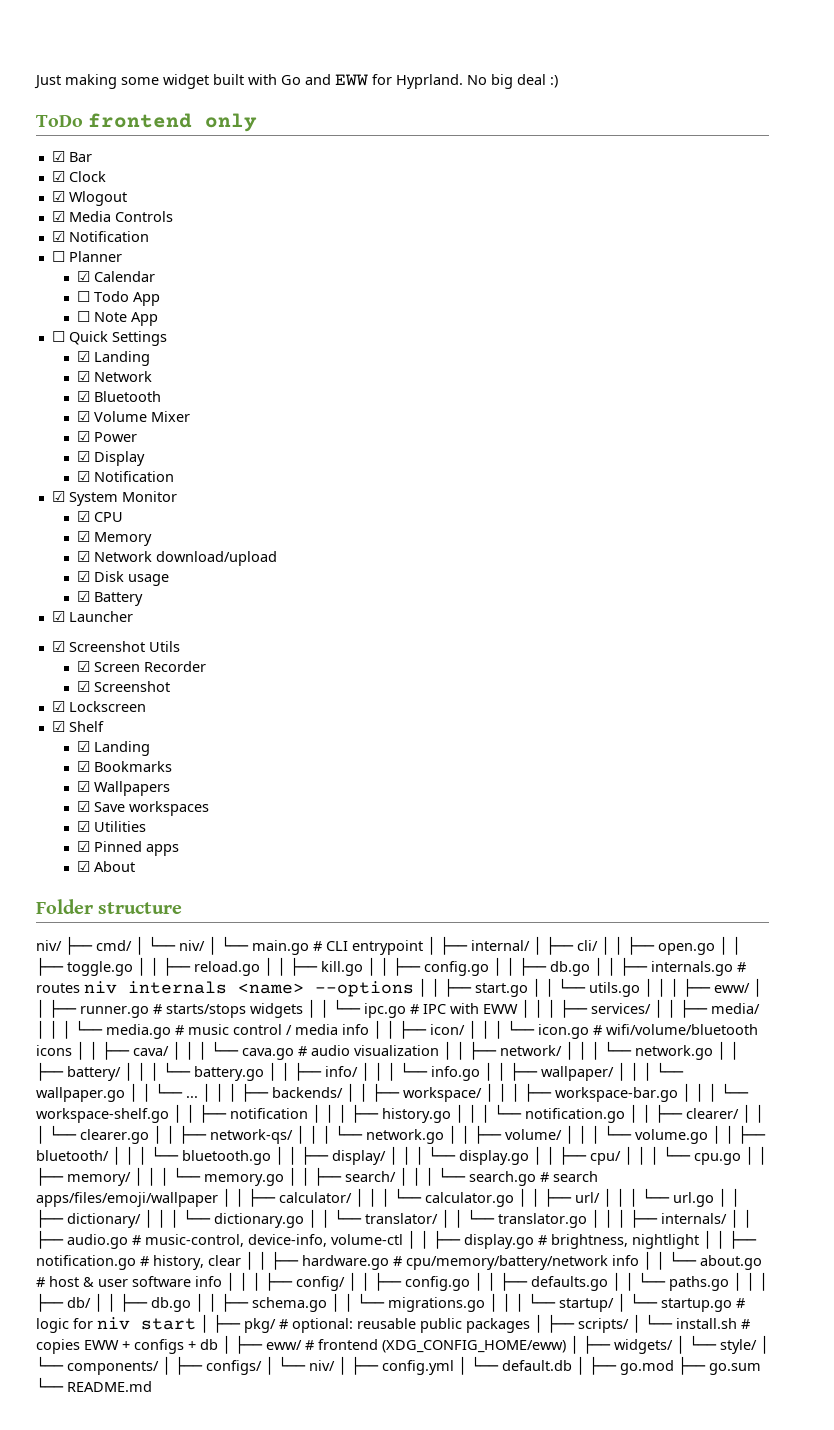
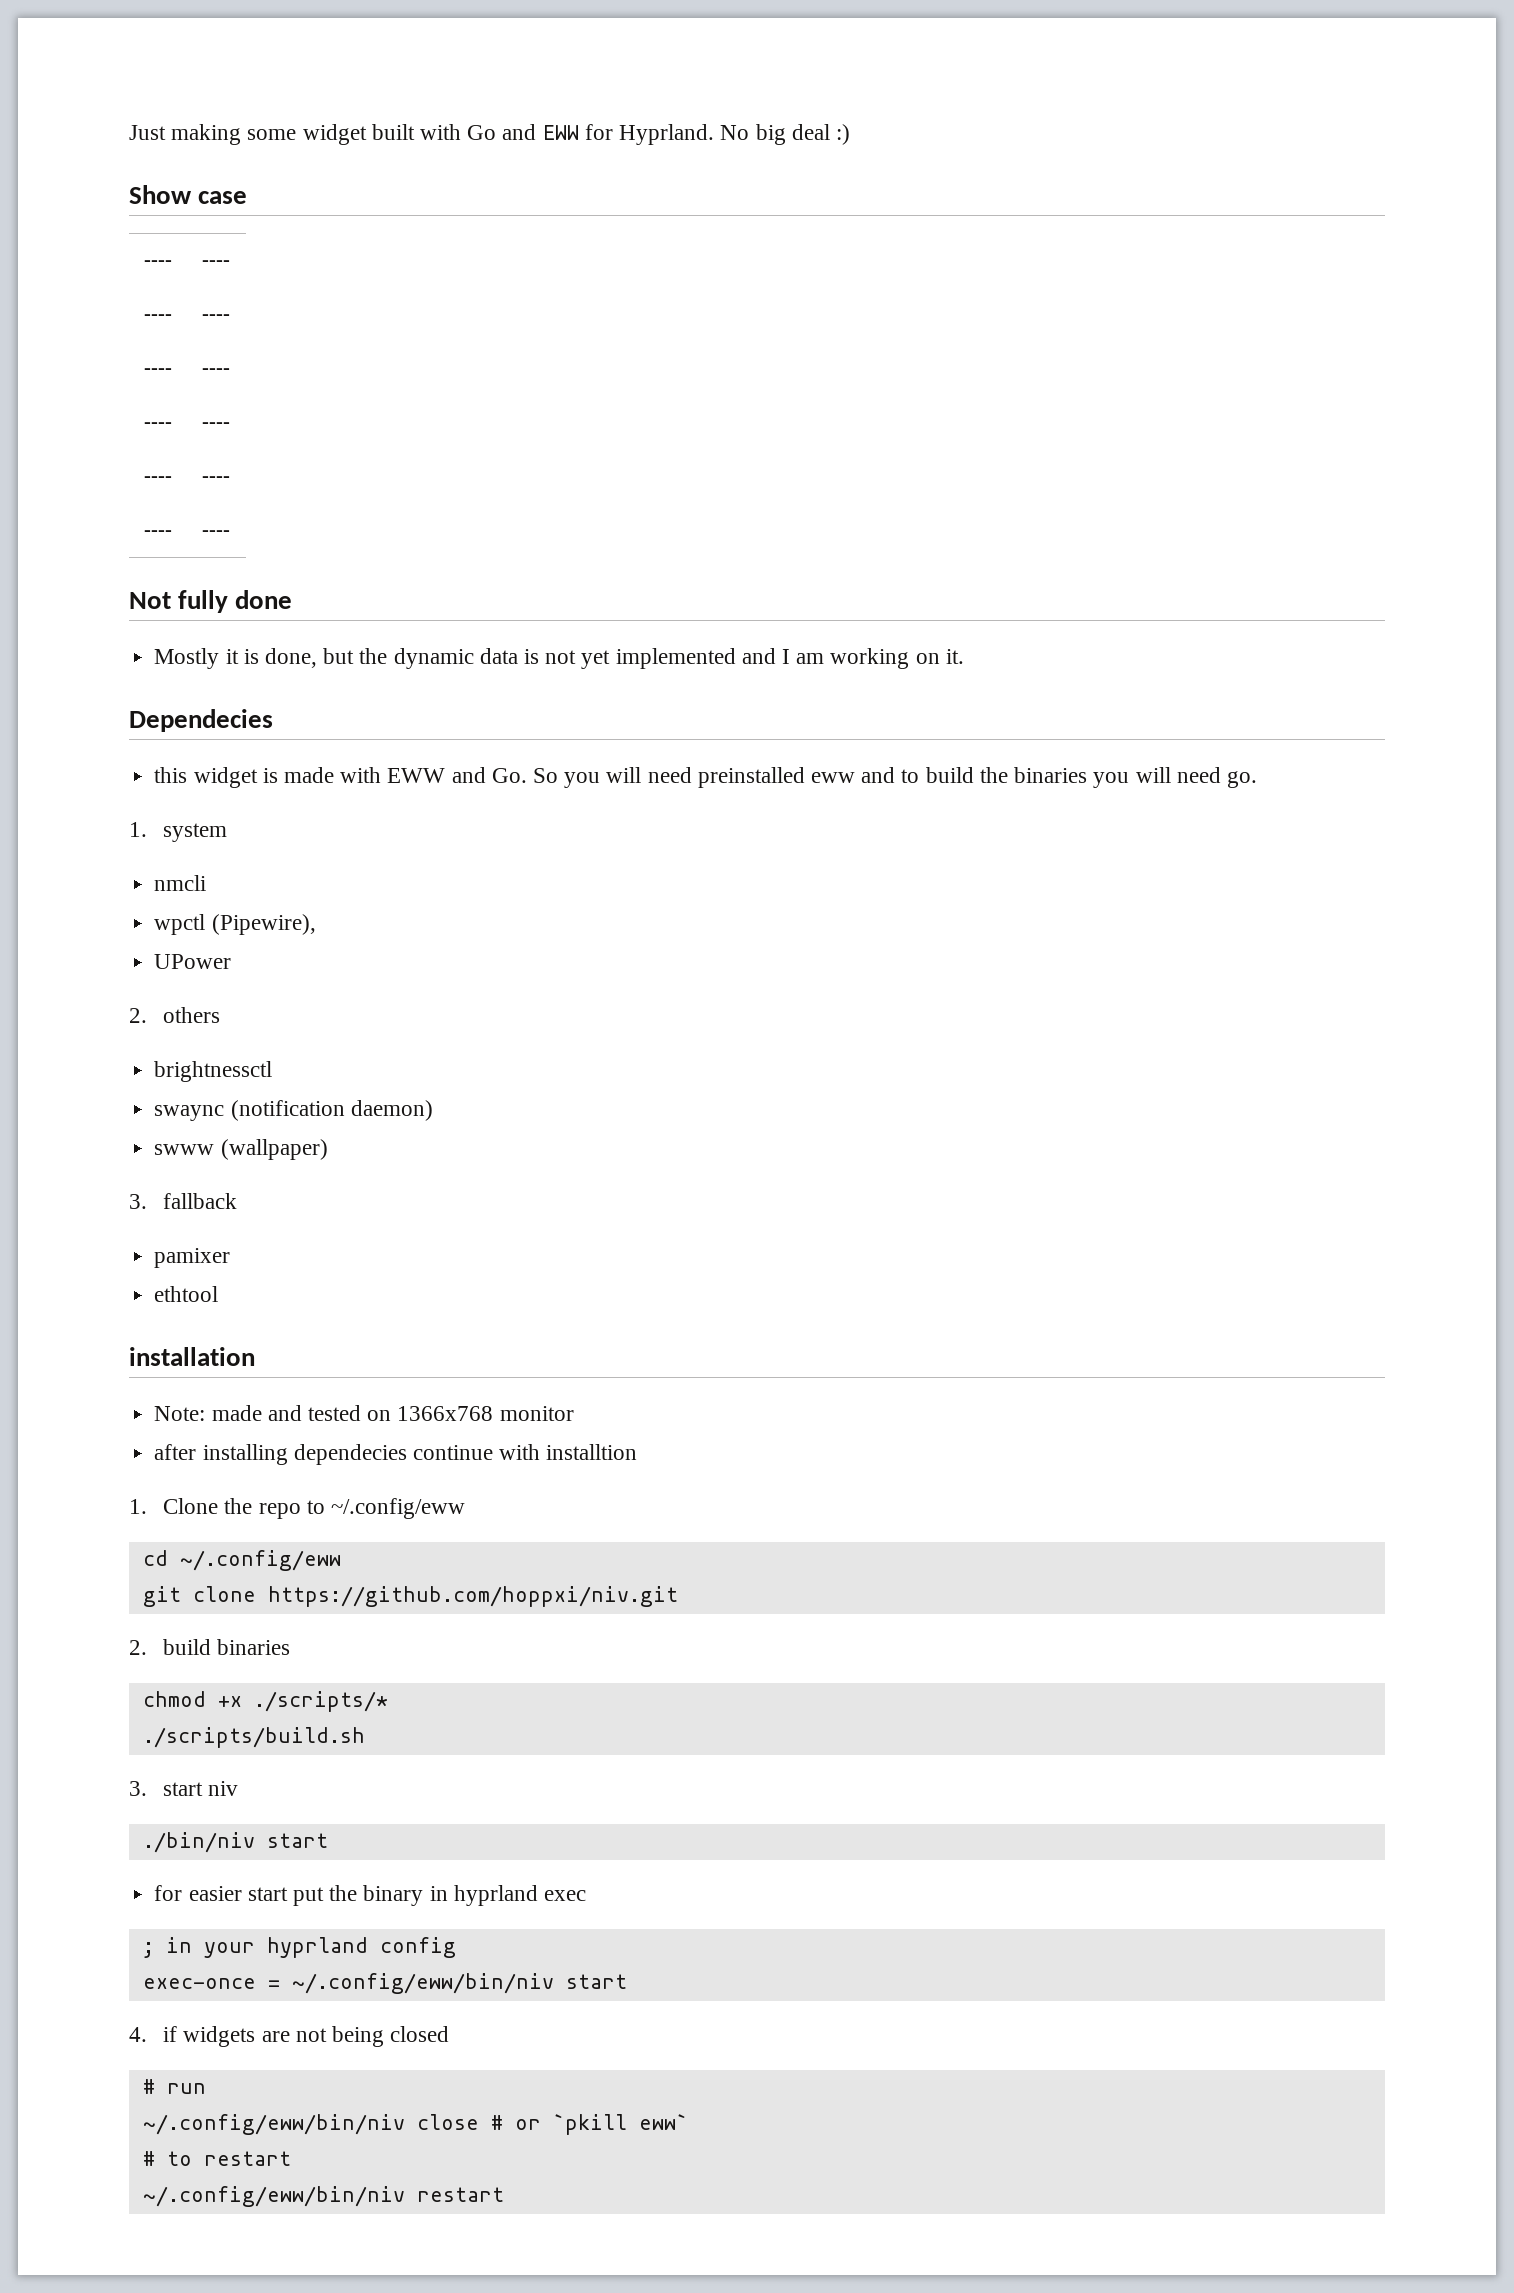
- ToDo frontend only
- ☑ Bar
- ☑ Clock
- ☑ Wlogout
- ☑ Media Controls
- ☑ Notification
- ☐ Planner
- ☑ Calendar
- ☐ Todo App
- ☐ Note App
- ☐ Quick Settings
- ☑ Landing
- ☑ Network
- ☑ Bluetooth
- ☑ Volume Mixer
- ☑ Power
- ☑ Display
- ☑ Notification
- ☑ System Monitor
- ☑ CPU
- ☑ Memory
- ☑ Network download/upload
- ☑ Disk usage
- ☑ Battery
- ☑ Launcher
- ☑ Screenshot Utils
- ☑ Screen Recorder
- ☑ Screenshot
- ☑ Lockscreen
- ☑ Shelf
- ☑ Landing
- ☑ Bookmarks
- ☑ Wallpapers
- ☑ Save workspaces
- ☑ Utilities
- ☑ Pinned apps
- ☑ About
- Folder structure
- niv/ ├── cmd/ │ └── niv/ │ └── main.go # CLI entrypoint │ ├── internal/ │ ├── cli/ │ │ ├── open.go │ │ ├── toggle.go │ │ ├── reload.go │ │ ├── kill.go │ │ ├── config.go │ │ ├── db.go │ │ ├── internals.go # routes niv internals <name> --options │ │ ├── start.go │ │ └── utils.go │ │ │ ├── eww/ │ │ ├── runner.go # starts/stops widgets │ │ └── ipc.go # IPC with EWW │ │ │ ├── services/ │ │ ├── media/ │ │ │ └── media.go # music control / media info │ │ ├── icon/ │ │ │ └── icon.go # wifi/volume/bluetooth icons │ │ ├── cava/ │ │ │ └── cava.go # audio visualization │ │ ├── network/ │ │ │ └── network.go │ │ ├── battery/ │ │ │ └── battery.go │ │ ├── info/ │ │ │ └── info.go │ │ ├── wallpaper/ │ │ │ └── wallpaper.go │ │ └── ... │ │ │ ├── backends/ │ │ ├── workspace/ │ │ │ ├── workspace-bar.go │ │ │ └── workspace-shelf.go │ │ ├── notification │ │ │ ├── history.go │ │ │ └── notification.go │ │ ├── clearer/ │ │ │ └── clearer.go │ │ ├── network-qs/ │ │ │ └── network.go │ │ ├── volume/ │ │ │ └── volume.go │ │ ├── bluetooth/ │ │ │ └── bluetooth.go │ │ ├── display/ │ │ │ └── display.go │ │ ├── cpu/ │ │ │ └── cpu.go │ │ ├── memory/ │ │ │ └── memory.go │ │ ├── search/ │ │ │ └── search.go # search apps/files/emoji/wallpaper │ │ ├── calculator/ │ │ │ └── calculator.go │ │ ├── url/ │ │ │ └── url.go │ │ ├── dictionary/ │ │ │ └── dictionary.go │ │ └── translator/ │ │ └── translator.go │ │ │ ├── internals/ │ │ ├── audio.go # music-control, device-info, volume-ctl │ │ ├── display.go # brightness, nightlight │ │ ├── notification.go # history, clear │ │ ├── hardware.go # cpu/memory/battery/network info │ │ └── about.go # host & user software info │ │ │ ├── config/ │ │ ├── config.go │ │ ├── defaults.go │ │ └── paths.go │ │ │ ├── db/ │ │ ├── db.go │ │ ├── schema.go │ │ └── migrations.go │ │ │ └── startup/ │ └── startup.go # logic for niv start │ ├── pkg/ # optional: reusable public packages │ ├── scripts/ │ └── install.sh # copies EWW + configs + db │ ├── eww/ # frontend (XDG_CONFIG_HOME/eww) │ ├── widgets/ │ └── style/ │ └── components/ │ ├── configs/ │ └── niv/ │ ├── config.yml │ └── default.db │ ├── go.mod ├── go.sum └── README.md
+ Show case
+ ---- | ----
+ ---- | ----
+ ---- | ----
+ ---- | ----
+ ---- | ----
+ ---- | ----
+ Not fully done
+ Mostly it is done, but the dynamic data is not yet implemented and I am working on it.
+ Dependecies
+ this widget is made with EWW and Go. So you will need preinstalled eww and to build the binaries you will need go.
+ 1. system
+ nmcli
+ wpctl (Pipewire),
+ UPower
+ 2. others
+ brightnessctl
+ swaync (notification daemon)
+ swww (wallpaper)
+ 3. fallback
+ pamixer
+ ethtool
+ installation
+ Note: made and tested on 1366x768 monitor
+ after installing dependecies continue with installtion
+ 1. Clone the repo to ~/.config/eww
+ cd ~/.config/eww
+ git clone https://github.com/hoppxi/niv.git
+ 2. build binaries
+ chmod +x ./scripts/*
+ ./scripts/build.sh
+ 3. start niv
+ ./bin/niv start
+ for easier start put the binary in hyprland exec
+ ; in your hyprland config
+ exec-once = ~/.config/eww/bin/niv start
+ 4. if widgets are not being closed
+ # run
+ ~/.config/eww/bin/niv close # or `pkill eww`
+ # to restart
+ ~/.config/eww/bin/niv restart

